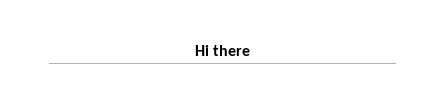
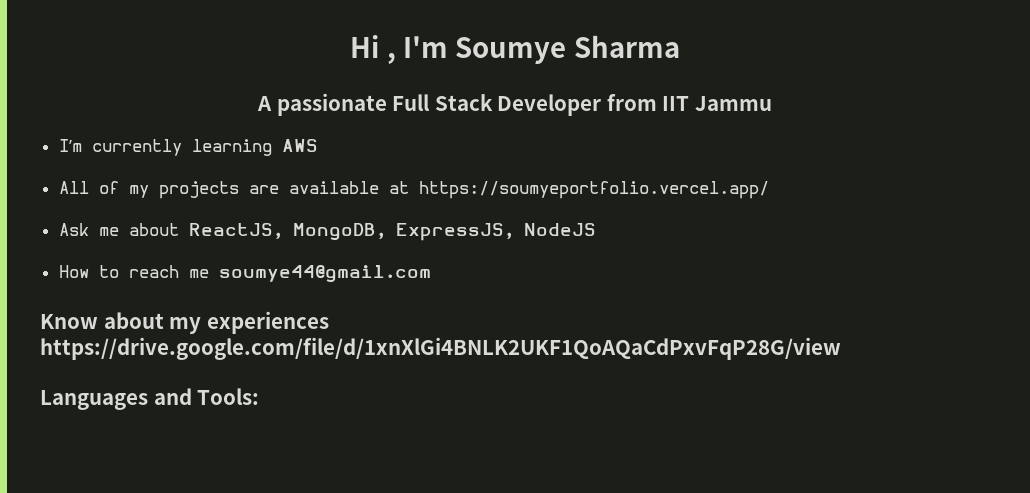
- Hi there
+ Hi , I'm Soumye Sharma
+ A passionate Full Stack Developer from IIT Jammu
+ I’m currently learning AWS
+ All of my projects are available at https://soumyeportfolio.vercel.app/
+ Ask me about ReactJS, MongoDB, ExpressJS, NodeJS
+ How to reach me soumye44@gmail.com
+ Know about my experiences https://drive.google.com/file/d/1xnXlGi4BNLK2UKF1QoAQaCdPxvFqP28G/view
+ Languages and Tools:

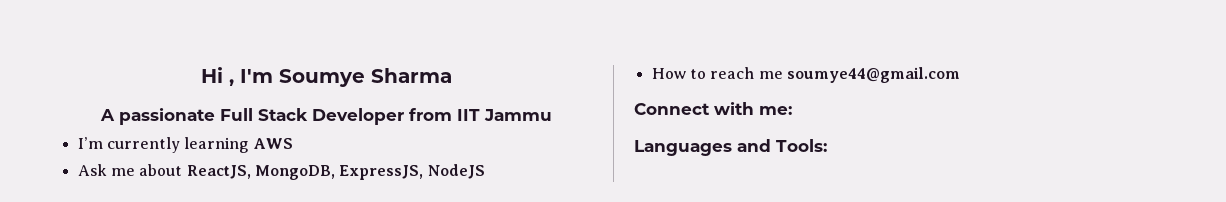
- All of my projects are available at https://soumyeportfolio.vercel.app/
- Know about my experiences https://drive.google.com/file/d/1xnXlGi4BNLK2UKF1QoAQaCdPxvFqP28G/view
+ Connect with me:

